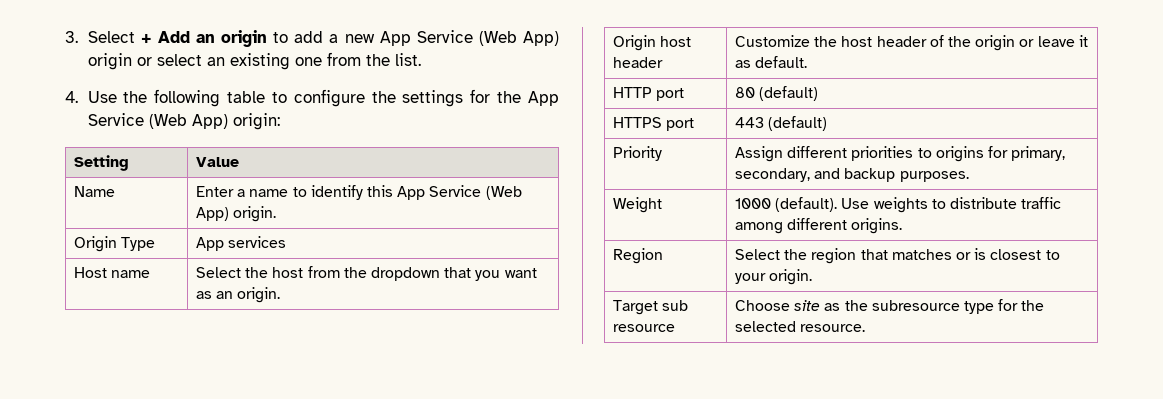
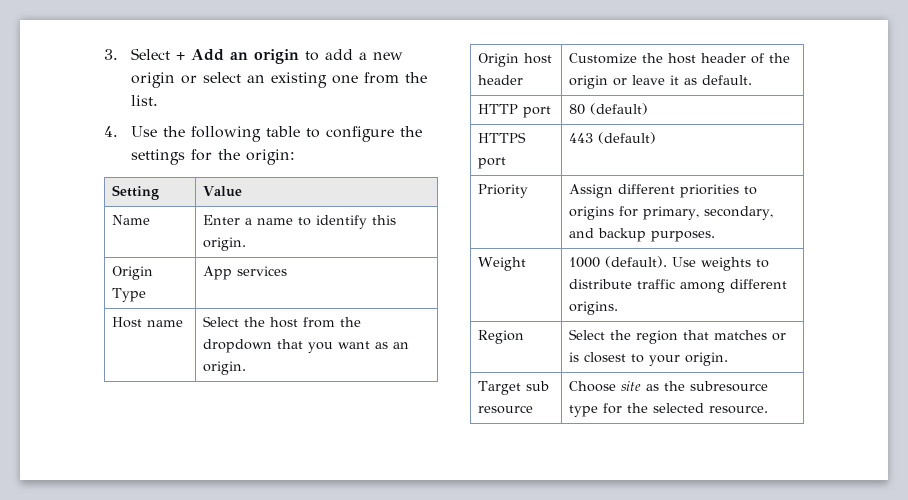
- 3. Select + Add an origin to add a new App Service (Web App) origin or select an existing one from the list.
+ 3. Select + Add an origin to add a new origin or select an existing one from the list.
- 4. Use the following table to configure the settings for the App Service (Web App) origin:
+ 4. Use the following table to configure the settings for the origin:
- Name | Enter a name to identify this App Service (Web App) origin.
+ Name | Enter a name to identify this origin.

